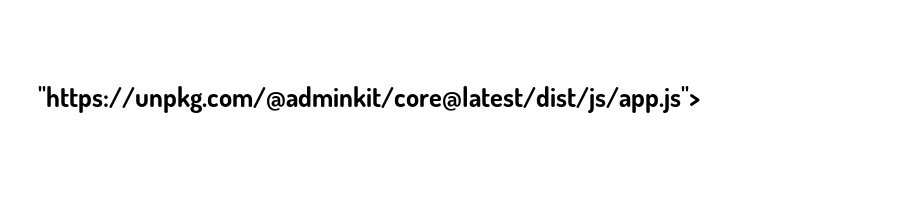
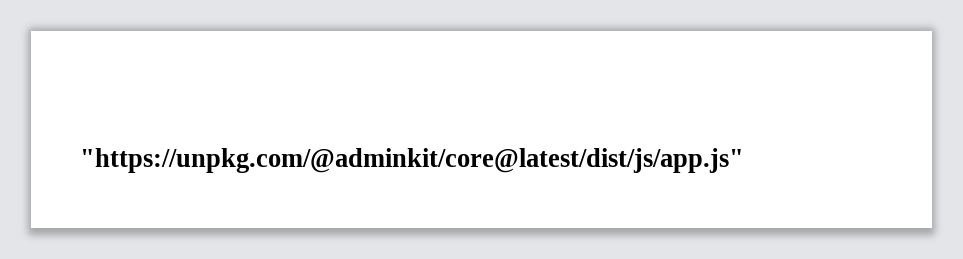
- "https://unpkg.com/@adminkit/core@latest/dist/js/app.js">
+ "https://unpkg.com/@adminkit/core@latest/dist/js/app.js"

